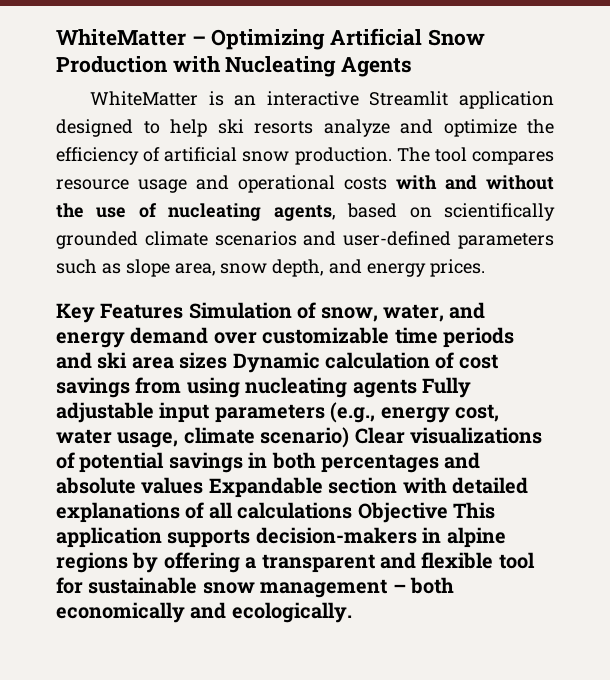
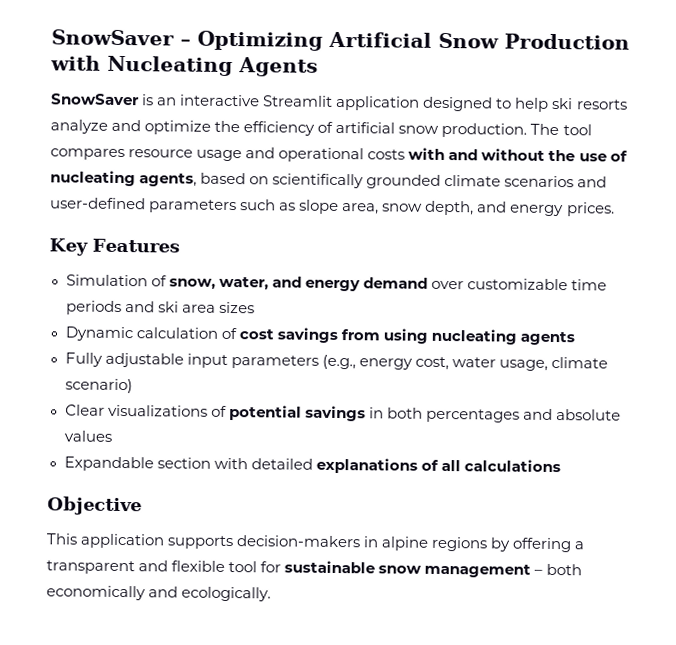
- WhiteMatter – Optimizing Artificial Snow Production with Nucleating Agents
+ SnowSaver – Optimizing Artificial Snow Production with Nucleating Agents
- WhiteMatter is an interactive Streamlit application designed to help ski resorts analyze and optimize the efficiency of artificial snow production.
+ SnowSaver is an interactive Streamlit application designed to help ski resorts analyze and optimize the efficiency of artificial snow production.
- Key Features Simulation of snow, water, and energy demand over customizable time periods and ski area sizes Dynamic calculation of cost savings from using nucleating agents Fully adjustable input parameters (e.g., energy cost, water usage, climate scenario) Clear visualizations of potential savings in both percentages and absolute values Expandable section with detailed explanations of all calculations Objective This application supports decision-makers in alpine regions by offering a transparent and flexible tool for sustainable snow management – both economically and ecologically.
+ Key Features
+ Simulation of snow, water, and energy demand over customizable time periods and ski area sizes
+ Dynamic calculation of cost savings from using nucleating agents
+ Fully adjustable input parameters (e.g., energy cost, water usage, climate scenario)
+ Clear visualizations of potential savings in both percentages and absolute values
+ Expandable section with detailed explanations of all calculations
+ Objective
+ This application supports decision-makers in alpine regions by offering a transparent and flexible tool for sustainable snow management – both economically and ecologically.

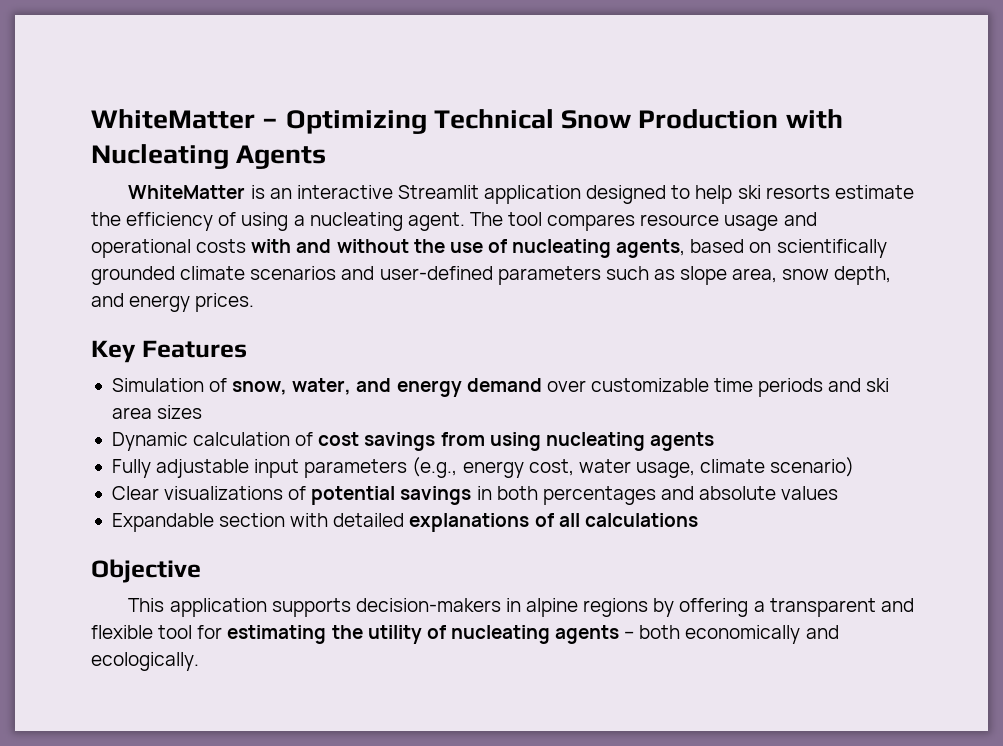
- SnowSaver – Optimizing Artificial Snow Production with Nucleating Agents
+ WhiteMatter – Optimizing Technical Snow Production with Nucleating Agents
- SnowSaver is an interactive Streamlit application designed to help ski resorts analyze and optimize the efficiency of artificial snow production.
+ WhiteMatter is an interactive Streamlit application designed to help ski resorts estimate the efficiency of using a nucleating agent.
- This application supports decision-makers in alpine regions by offering a transparent and flexible tool for sustainable snow management – both economically and ecologically.
+ This application supports decision-makers in alpine regions by offering a transparent and flexible tool for estimating the utility of nucleating agents – both economically and ecologically.

